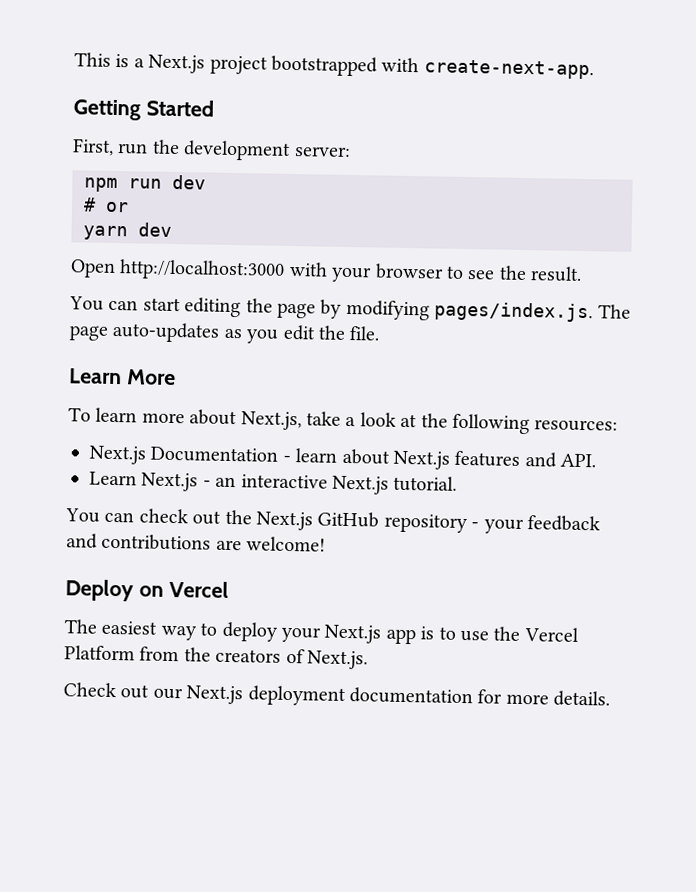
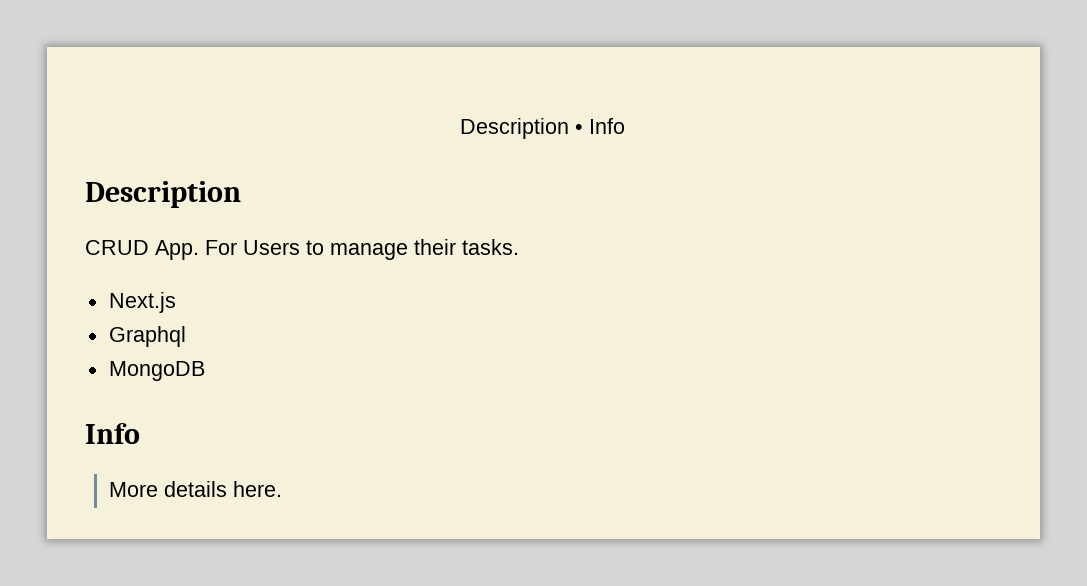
- This is a Next.js project bootstrapped with create-next-app.
- Getting Started
- First, run the development server:
- npm run dev
- # or
- yarn dev
- Open http://localhost:3000 with your browser to see the result.
- You can start editing the page by modifying pages/index.js. The page auto-updates as you edit the file.
- Learn More
- To learn more about Next.js, take a look at the following resources:
- Next.js Documentation - learn about Next.js features and API.
- Learn Next.js - an interactive Next.js tutorial.
- You can check out the Next.js GitHub repository - your feedback and contributions are welcome!
- Deploy on Vercel
- The easiest way to deploy your Next.js app is to use the Vercel Platform from the creators of Next.js.
- Check out our Next.js deployment documentation for more details.
+ Description • Info
+ Description
+ CRUD App. For Users to manage their tasks.
+ Next.js
+ Graphql
+ MongoDB
+ Info
+ More details here.

